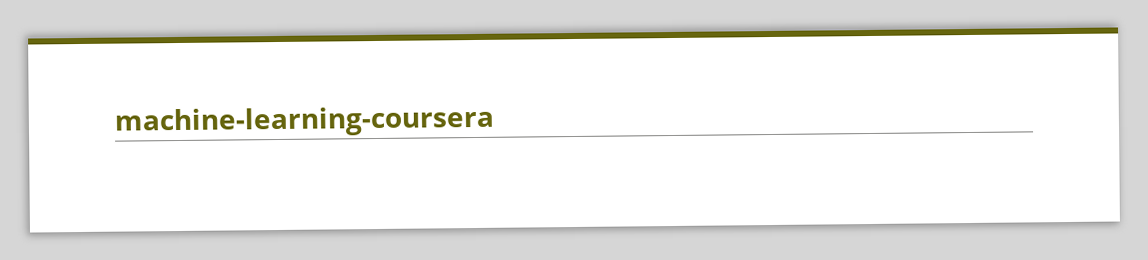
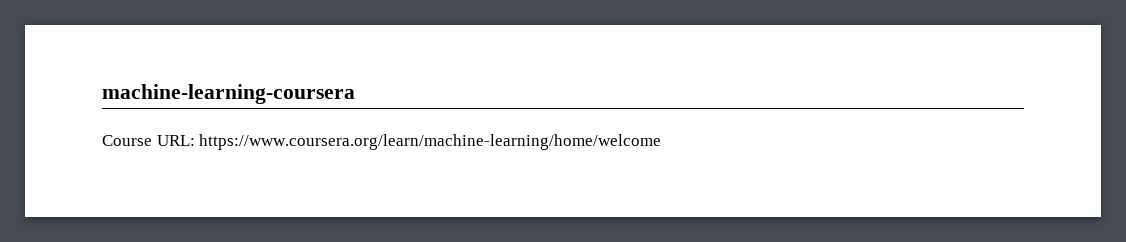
+ Course URL: https://www.coursera.org/learn/machine-learning/home/welcome

